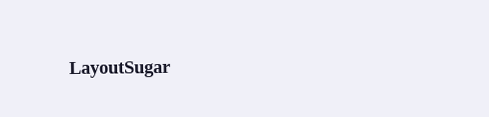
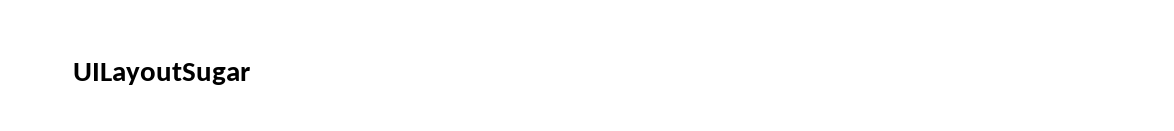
- LayoutSugar
+ UILayoutSugar

